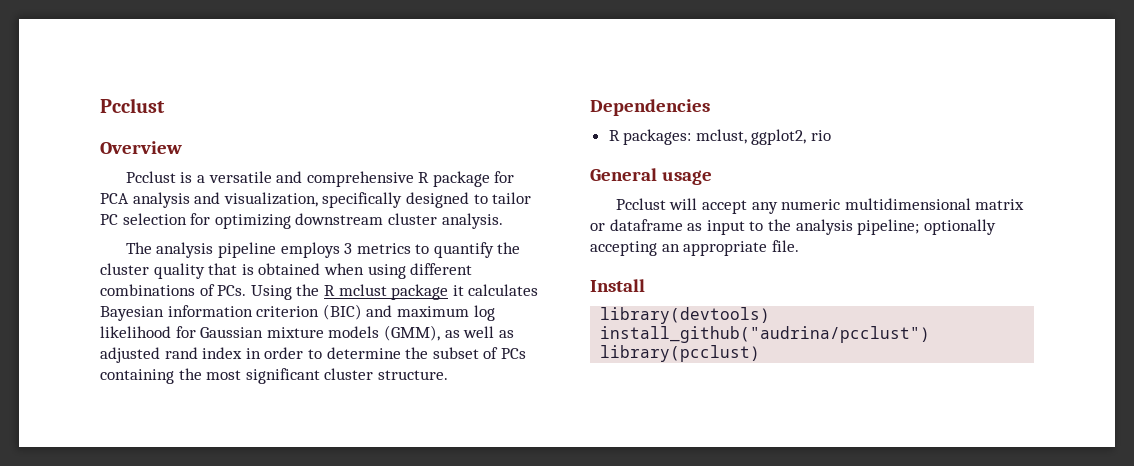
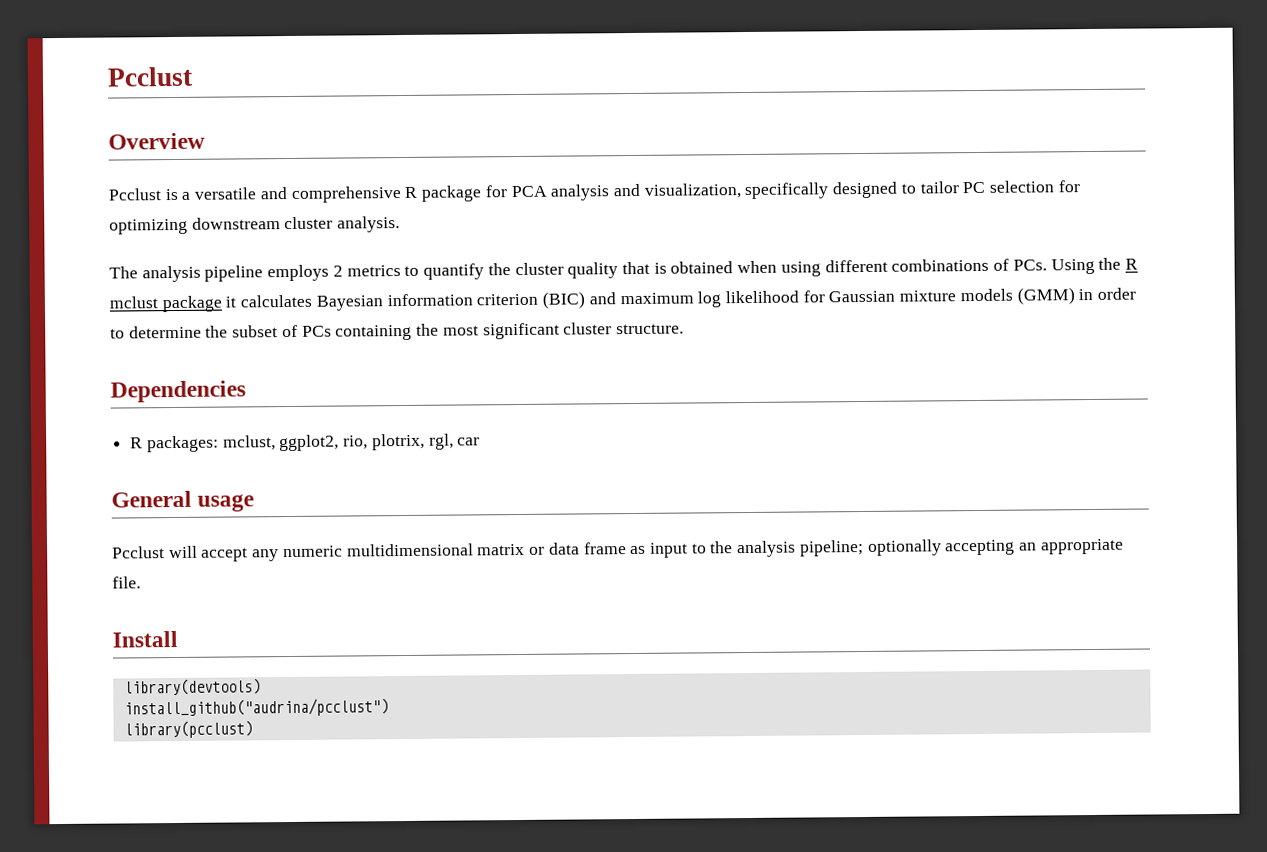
- The analysis pipeline employs 3 metrics to quantify the cluster quality that is obtained when using different combinations of PCs. Using the R mclust package it calculates Bayesian information criterion (BIC) and maximum log likelihood for Gaussian mixture models (GMM), as well as adjusted rand index in order to determine the subset of PCs containing the most significant cluster structure.
+ The analysis pipeline employs 2 metrics to quantify the cluster quality that is obtained when using different combinations of PCs. Using the R mclust package it calculates Bayesian information criterion (BIC) and maximum log likelihood for Gaussian mixture models (GMM) in order to determine the subset of PCs containing the most significant cluster structure.
- R packages: mclust, ggplot2, rio
+ R packages: mclust, ggplot2, rio, plotrix, rgl, car
- Pcclust will accept any numeric multidimensional matrix or dataframe as input to the analysis pipeline; optionally accepting an appropriate file.
+ Pcclust will accept any numeric multidimensional matrix or data frame as input to the analysis pipeline; optionally accepting an appropriate file.

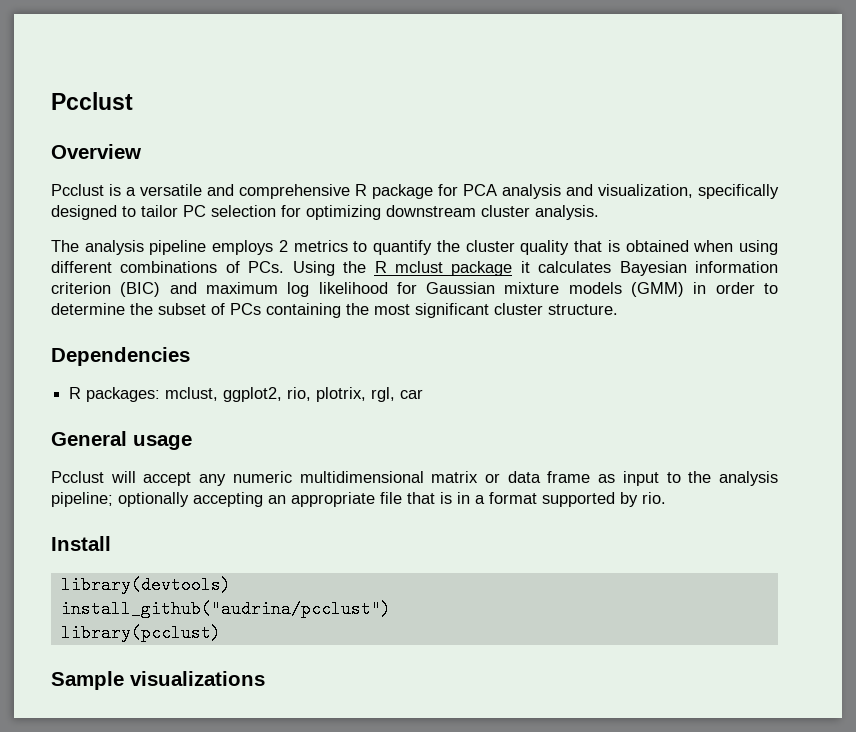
- Pcclust will accept any numeric multidimensional matrix or data frame as input to the analysis pipeline; optionally accepting an appropriate file.
+ Pcclust will accept any numeric multidimensional matrix or data frame as input to the analysis pipeline; optionally accepting an appropriate file that is in a format supported by rio.
+ Sample visualizations

